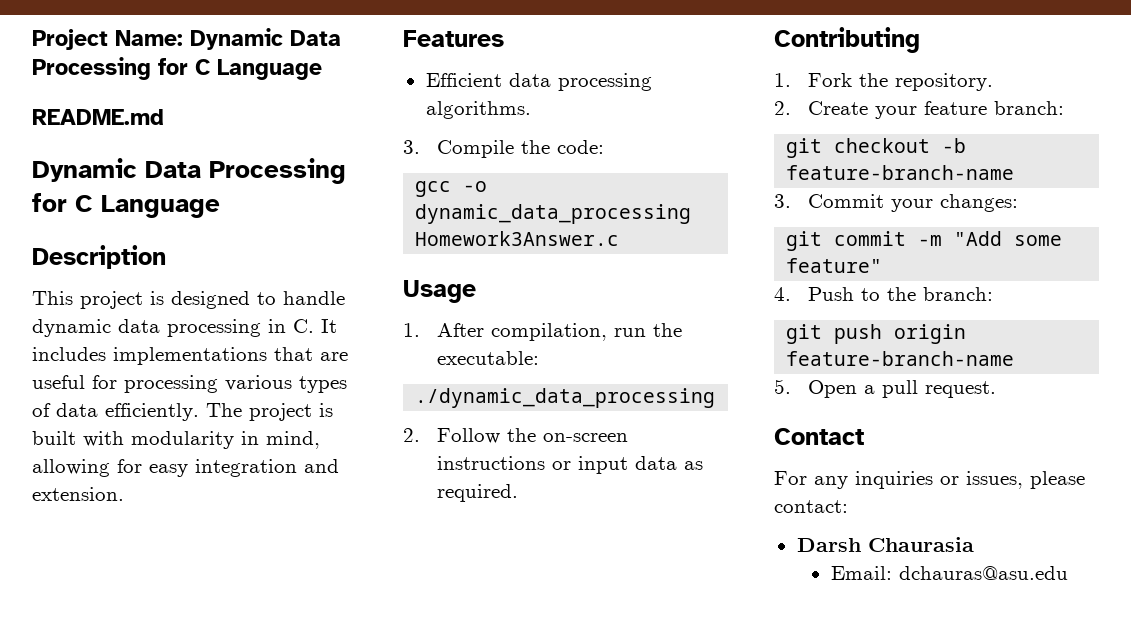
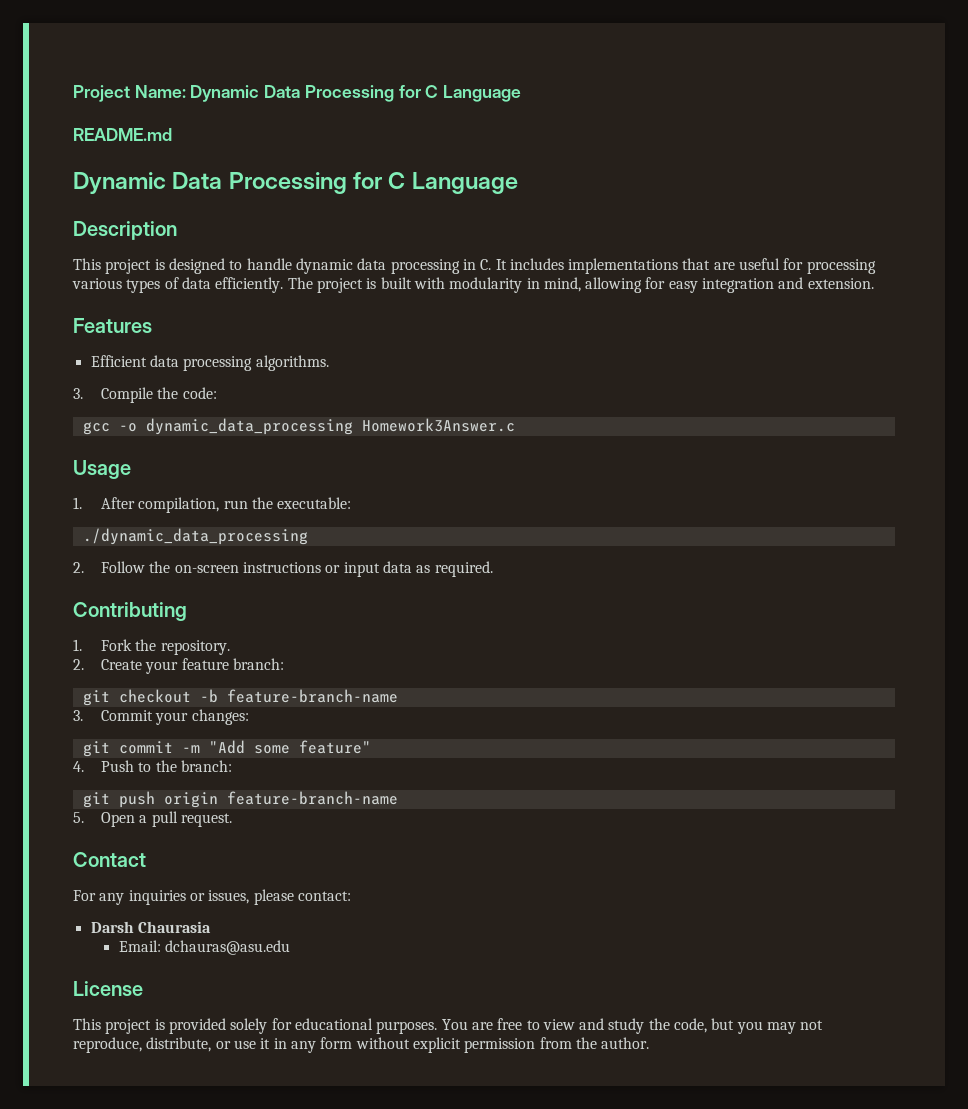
+ License
+ This project is provided solely for educational purposes. You are free to view and study the code, but you may not reproduce, distribute, or use it in any form without explicit permission from the author.

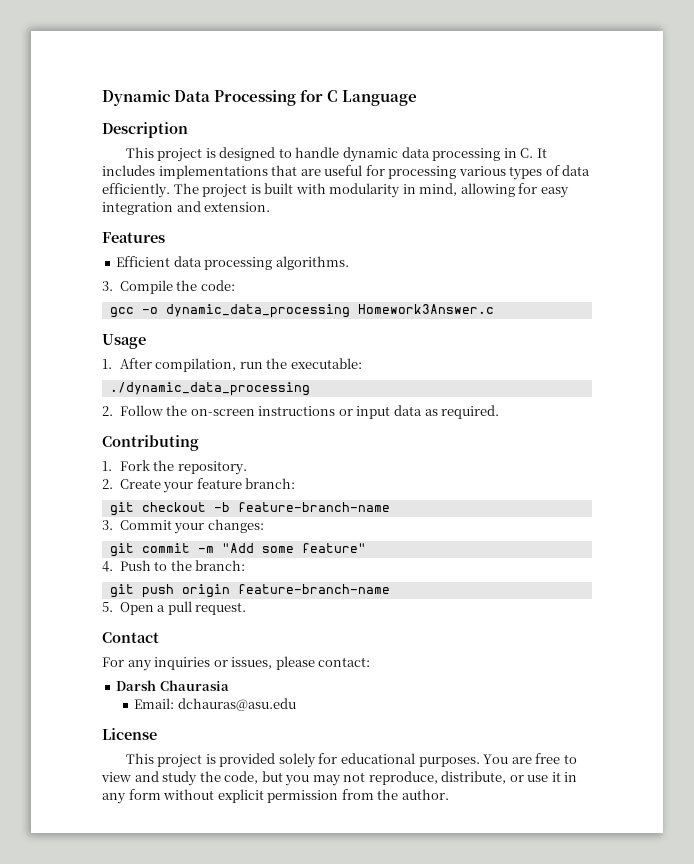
- Project Name: Dynamic Data Processing for C Language
- README.md

